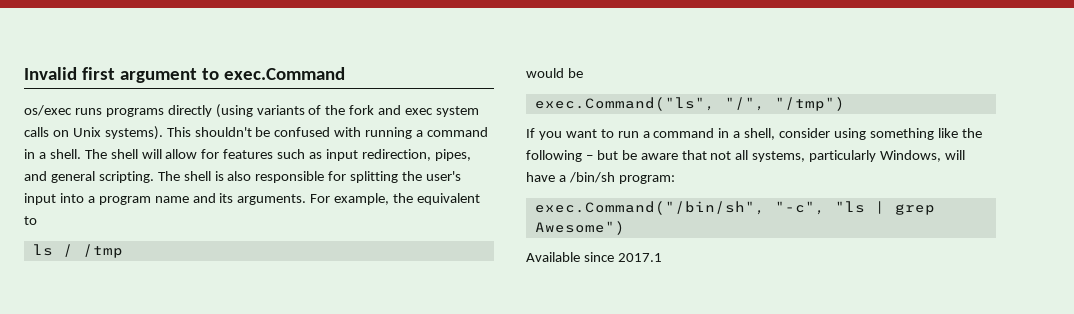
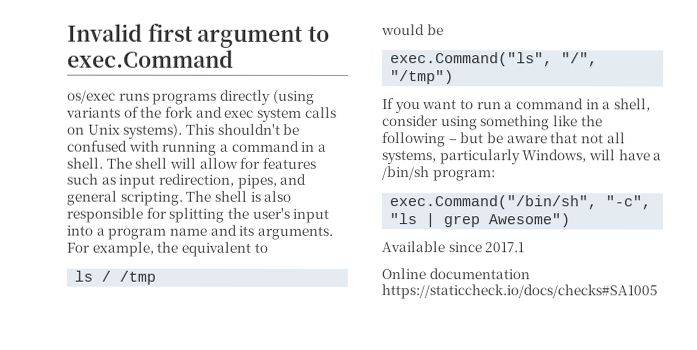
+ Online documentation https://staticcheck.io/docs/checks#SA1005

